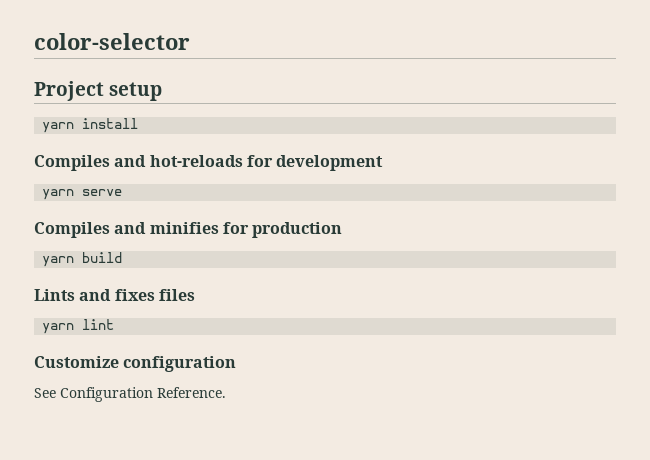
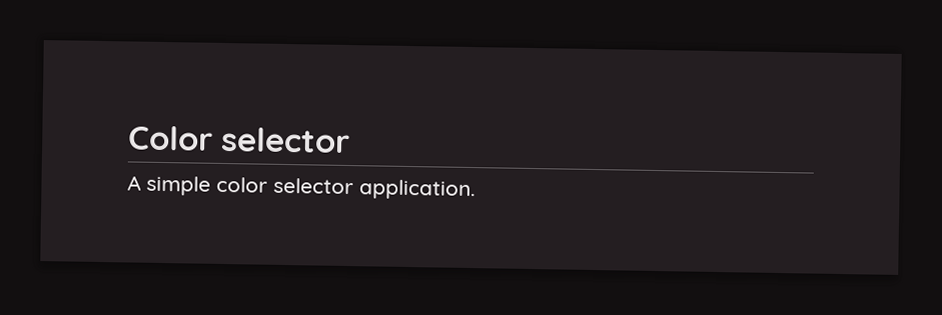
- color-selector
- Project setup
- yarn install
- Compiles and hot-reloads for development
- yarn serve
- Compiles and minifies for production
- yarn build
- Lints and fixes files
- yarn lint
- Customize configuration
- See Configuration Reference.
+ Color selector
+ A simple color selector application.

